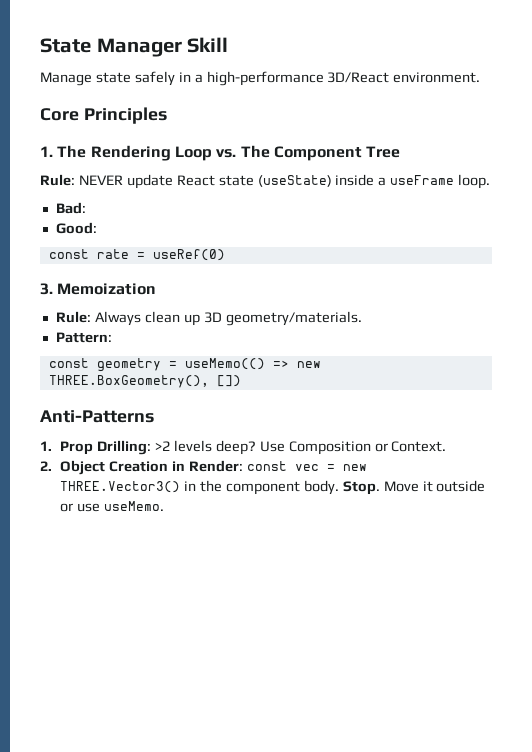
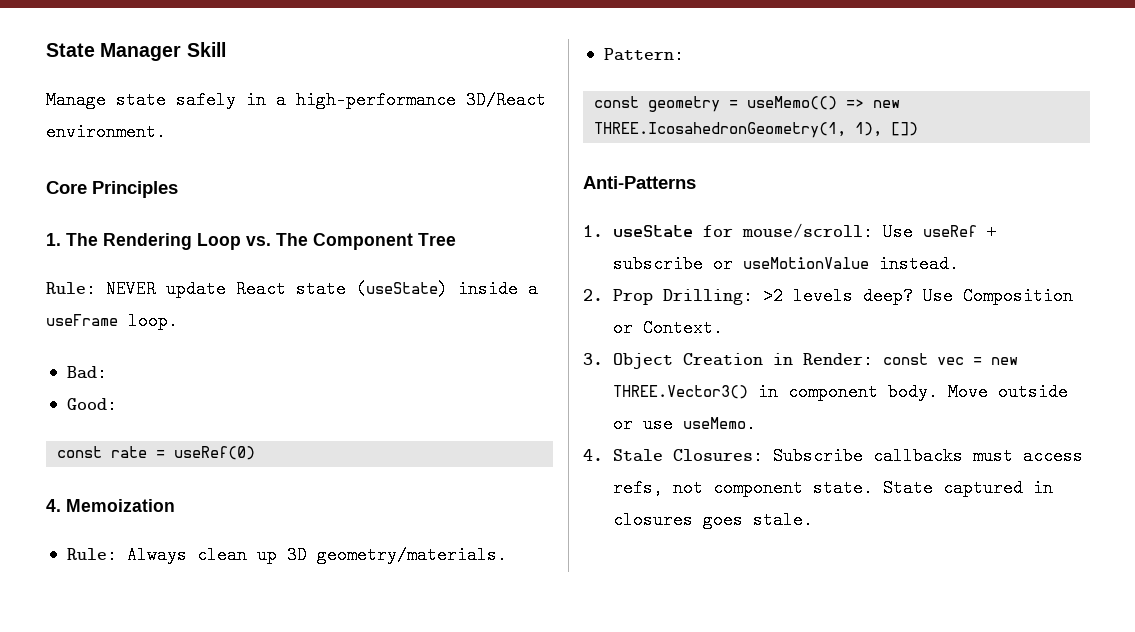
- 3. Memoization
+ 4. Memoization
- const geometry = useMemo(() => new THREE.BoxGeometry(), [])
+ const geometry = useMemo(() => new THREE.IcosahedronGeometry(1, 1), [])
- 1. Prop Drilling: >2 levels deep?
+ 1. useState for mouse/scroll: Use useRef + subscribe or useMotionValue instead.
+ 2. Prop Drilling: >2 levels deep?
- 2. Object Creation in Render: const vec = new THREE.Vector3() in the component body.
+ 3. Object Creation in Render: const vec = new THREE.Vector3() in component body.
- Stop. Move it outside or use useMemo.
+ Move outside or use useMemo.
+ 4. Stale Closures: Subscribe callbacks must access refs, not component state. State captured in closures goes stale.

